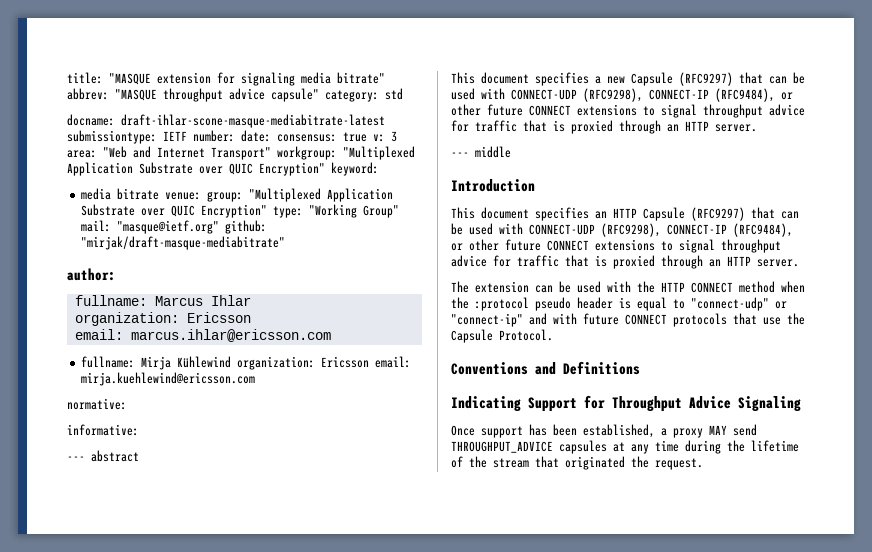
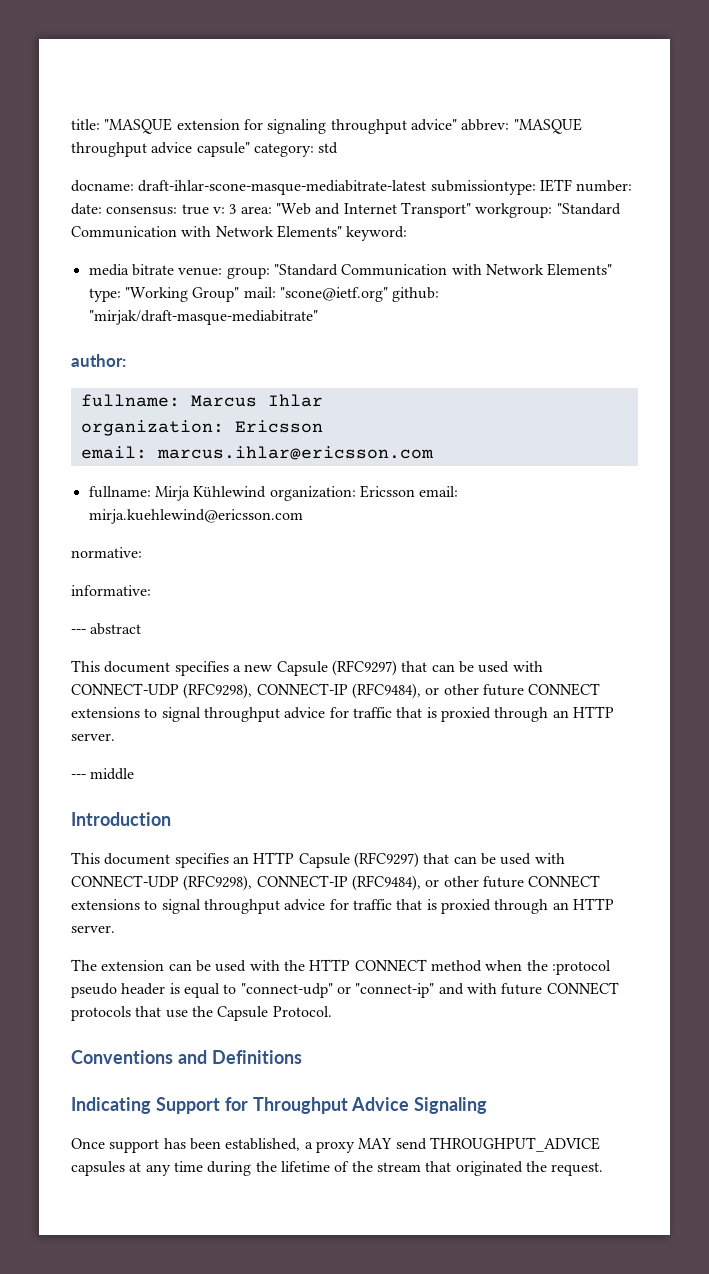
- title: "MASQUE extension for signaling media bitrate" abbrev: "MASQUE throughput advice capsule" category: std
+ title: "MASQUE extension for signaling throughput advice" abbrev: "MASQUE throughput advice capsule" category: std
- docname: draft-ihlar-scone-masque-mediabitrate-latest submissiontype: IETF number: date: consensus: true v: 3 area: "Web and Internet Transport" workgroup: "Multiplexed Application Substrate over QUIC Encryption" keyword:
+ docname: draft-ihlar-scone-masque-mediabitrate-latest submissiontype: IETF number: date: consensus: true v: 3 area: "Web and Internet Transport" workgroup: "Standard Communication with Network Elements" keyword:
- media bitrate venue: group: "Multiplexed Application Substrate over QUIC Encryption" type: "Working Group" mail: "masque@ietf.org" github: "mirjak/draft-masque-mediabitrate"
+ media bitrate venue: group: "Standard Communication with Network Elements" type: "Working Group" mail: "scone@ietf.org" github: "mirjak/draft-masque-mediabitrate"

